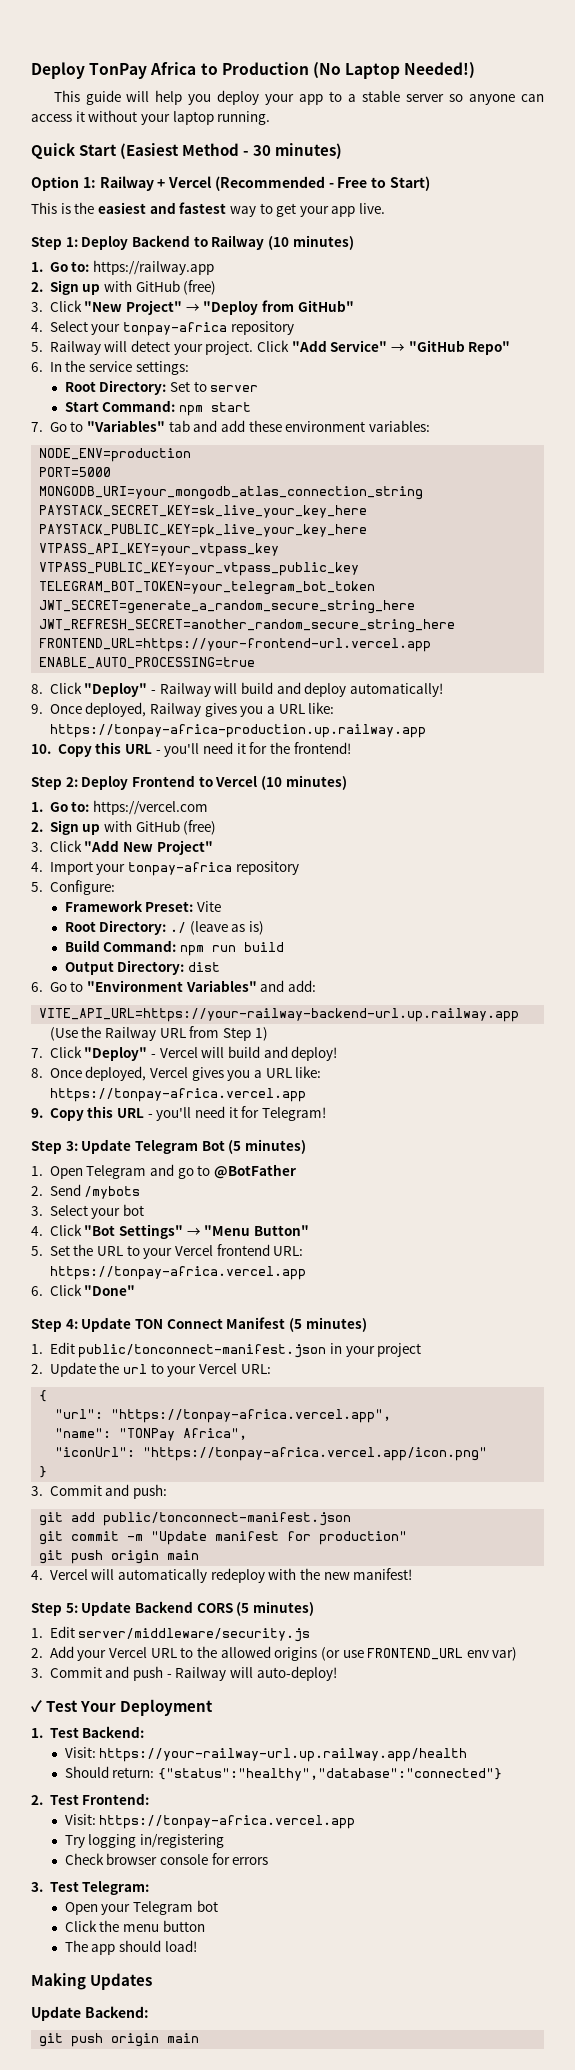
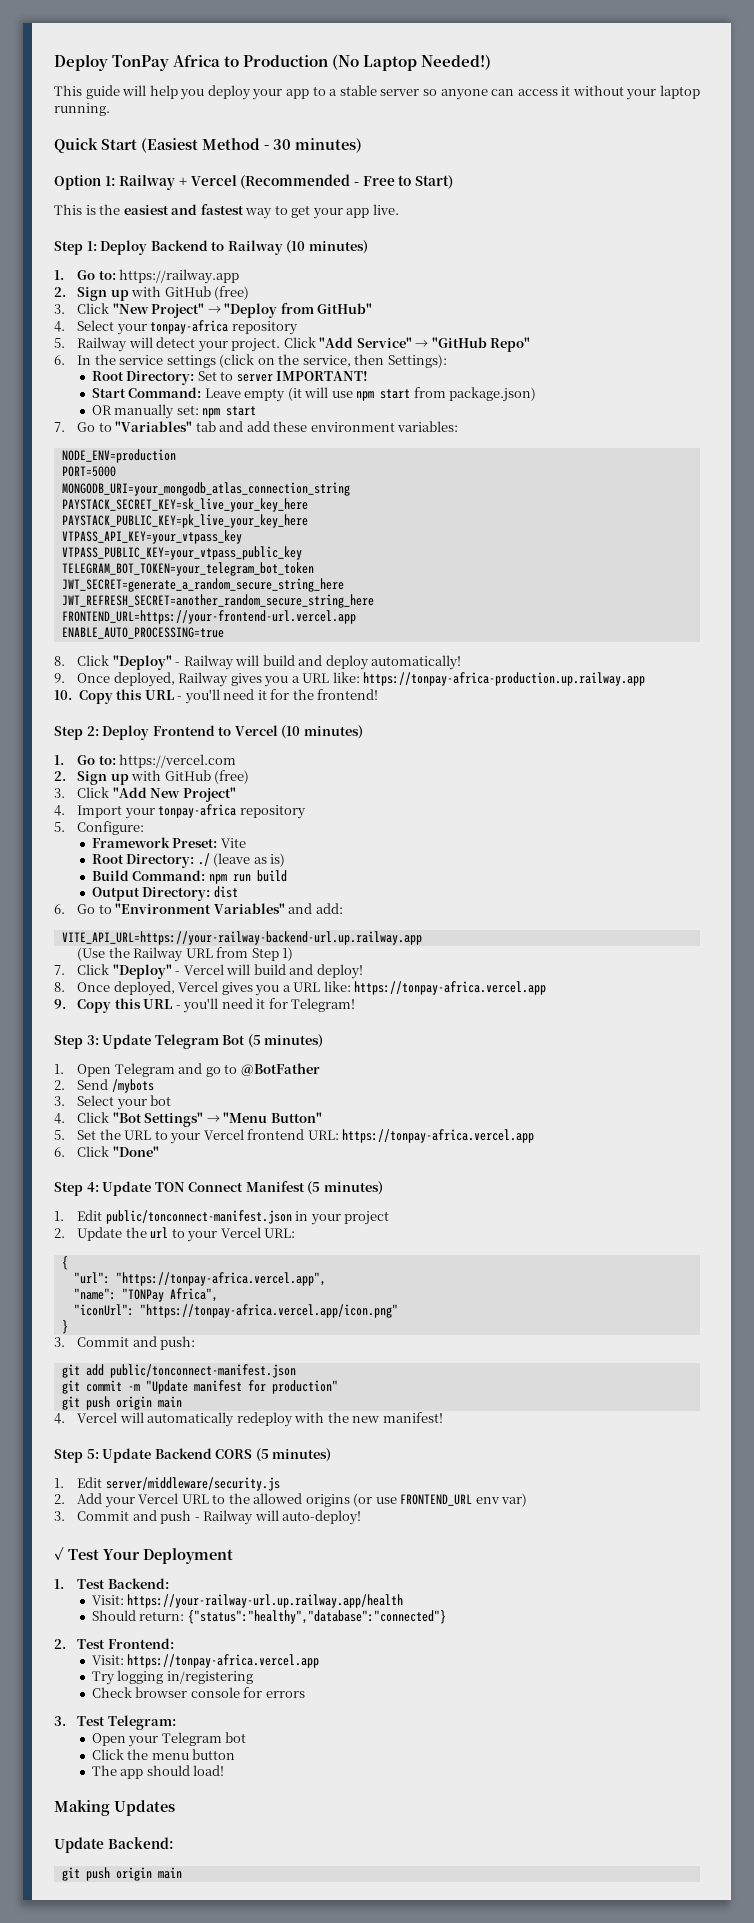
- 6. In the service settings:
+ 6. In the service settings (click on the service, then Settings):
- Root Directory: Set to server
+ Root Directory: Set to server IMPORTANT!
- Start Command: npm start
+ Start Command: Leave empty (it will use npm start from package.json)
+ OR manually set: npm start

